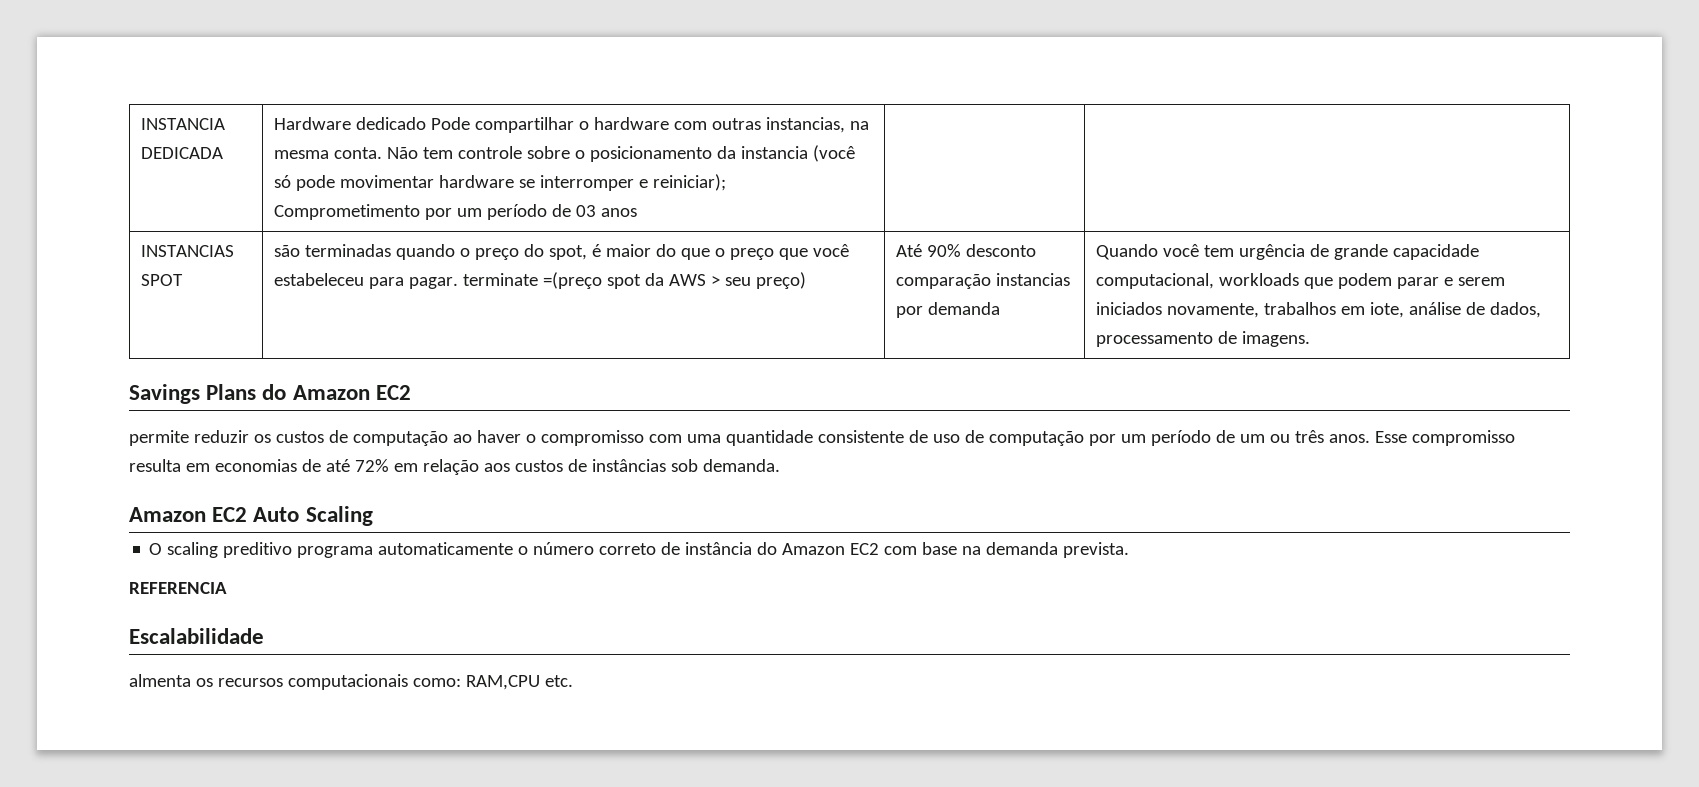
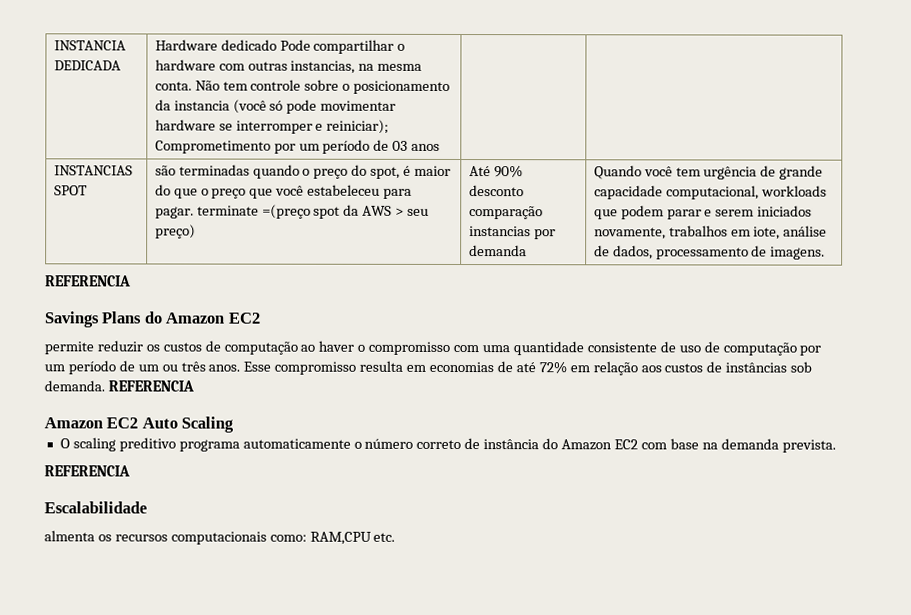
  Quando você tem urgência de grande capacidade computacional, workloads que podem parar e serem iniciados novamente, trabalhos em iote, análise de dados, processamento de imagens.
+ REFERENCIA
- Esse compromisso resulta em economias de até 72% em relação aos custos de instâncias sob demanda.
+ Esse compromisso resulta em economias de até 72% em relação aos custos de instâncias sob demanda. REFERENCIA

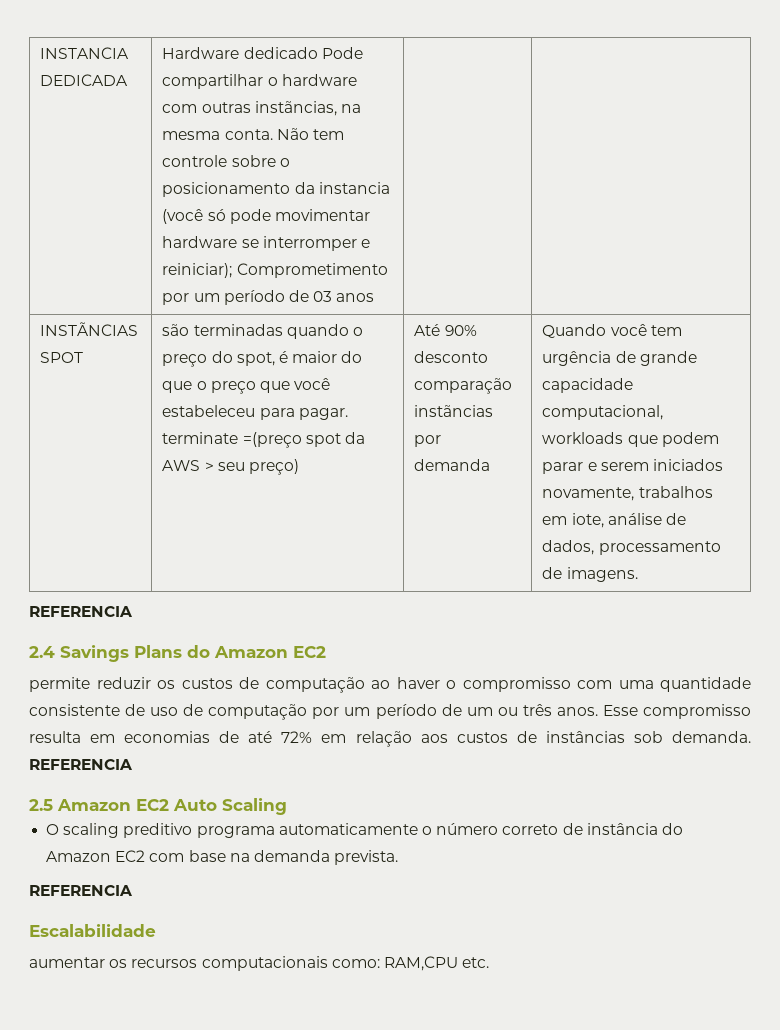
- INSTANCIA DEDICADA | Hardware dedicado Pode compartilhar o hardware com outras instancias, na mesma conta. Não tem controle sobre o posicionamento da instancia (você só pode movimentar hardware se interromper e reiniciar); Comprometimento por um período de 03 anos | |
+ INSTANCIA DEDICADA | Hardware dedicado Pode compartilhar o hardware com outras instãncias, na mesma conta. Não tem controle sobre o posicionamento da instancia (você só pode movimentar hardware se interromper e reiniciar); Comprometimento por um período de 03 anos | |
- INSTANCIAS SPOT
+ INSTÃNCIAS SPOT
- Até 90% desconto comparação instancias por demanda
+ Até 90% desconto comparação instãncias por demanda
- Savings Plans do Amazon EC2
+ 2.4 Savings Plans do Amazon EC2
- Amazon EC2 Auto Scaling
+ 2.5 Amazon EC2 Auto Scaling
- almenta os recursos computacionais como: RAM,CPU etc.
+ aumentar os recursos computacionais como: RAM,CPU etc.

